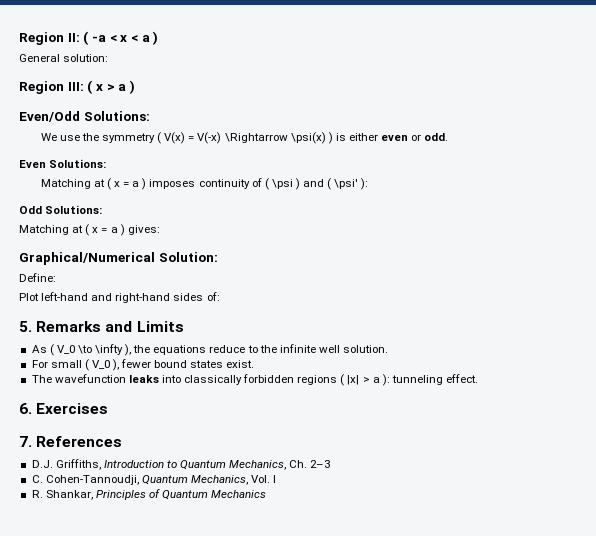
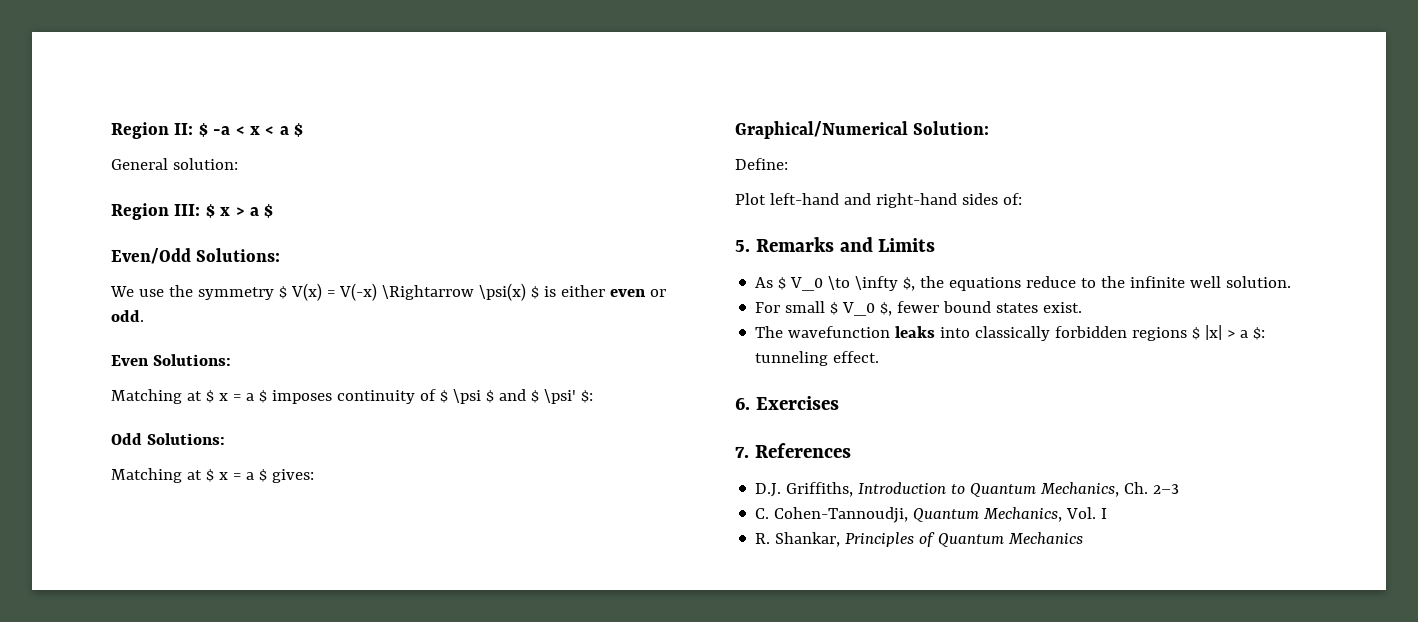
- Region II: ( -a < x < a )
+ Region II: $ -a < x < a $
- Region III: ( x > a )
+ Region III: $ x > a $
- We use the symmetry ( V(x) = V(-x) \Rightarrow \psi(x) ) is either even or odd.
+ We use the symmetry $ V(x) = V(-x) \Rightarrow \psi(x) $ is either even or odd.
- Matching at ( x = a ) imposes continuity of ( \psi ) and ( \psi' ):
+ Matching at $ x = a $ imposes continuity of $ \psi $ and $ \psi' $:
- Matching at ( x = a ) gives:
+ Matching at $ x = a $ gives:
- As ( V_0 \to \infty ), the equations reduce to the infinite well solution.
+ As $ V_0 \to \infty $, the equations reduce to the infinite well solution.
- For small ( V_0 ), fewer bound states exist.
+ For small $ V_0 $, fewer bound states exist.
- The wavefunction leaks into classically forbidden regions ( |x| > a ): tunneling effect.
+ The wavefunction leaks into classically forbidden regions $ |x| > a $: tunneling effect.

